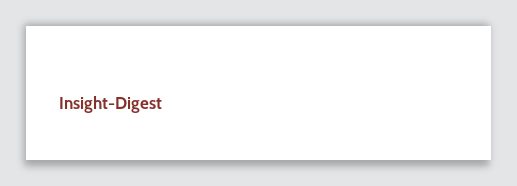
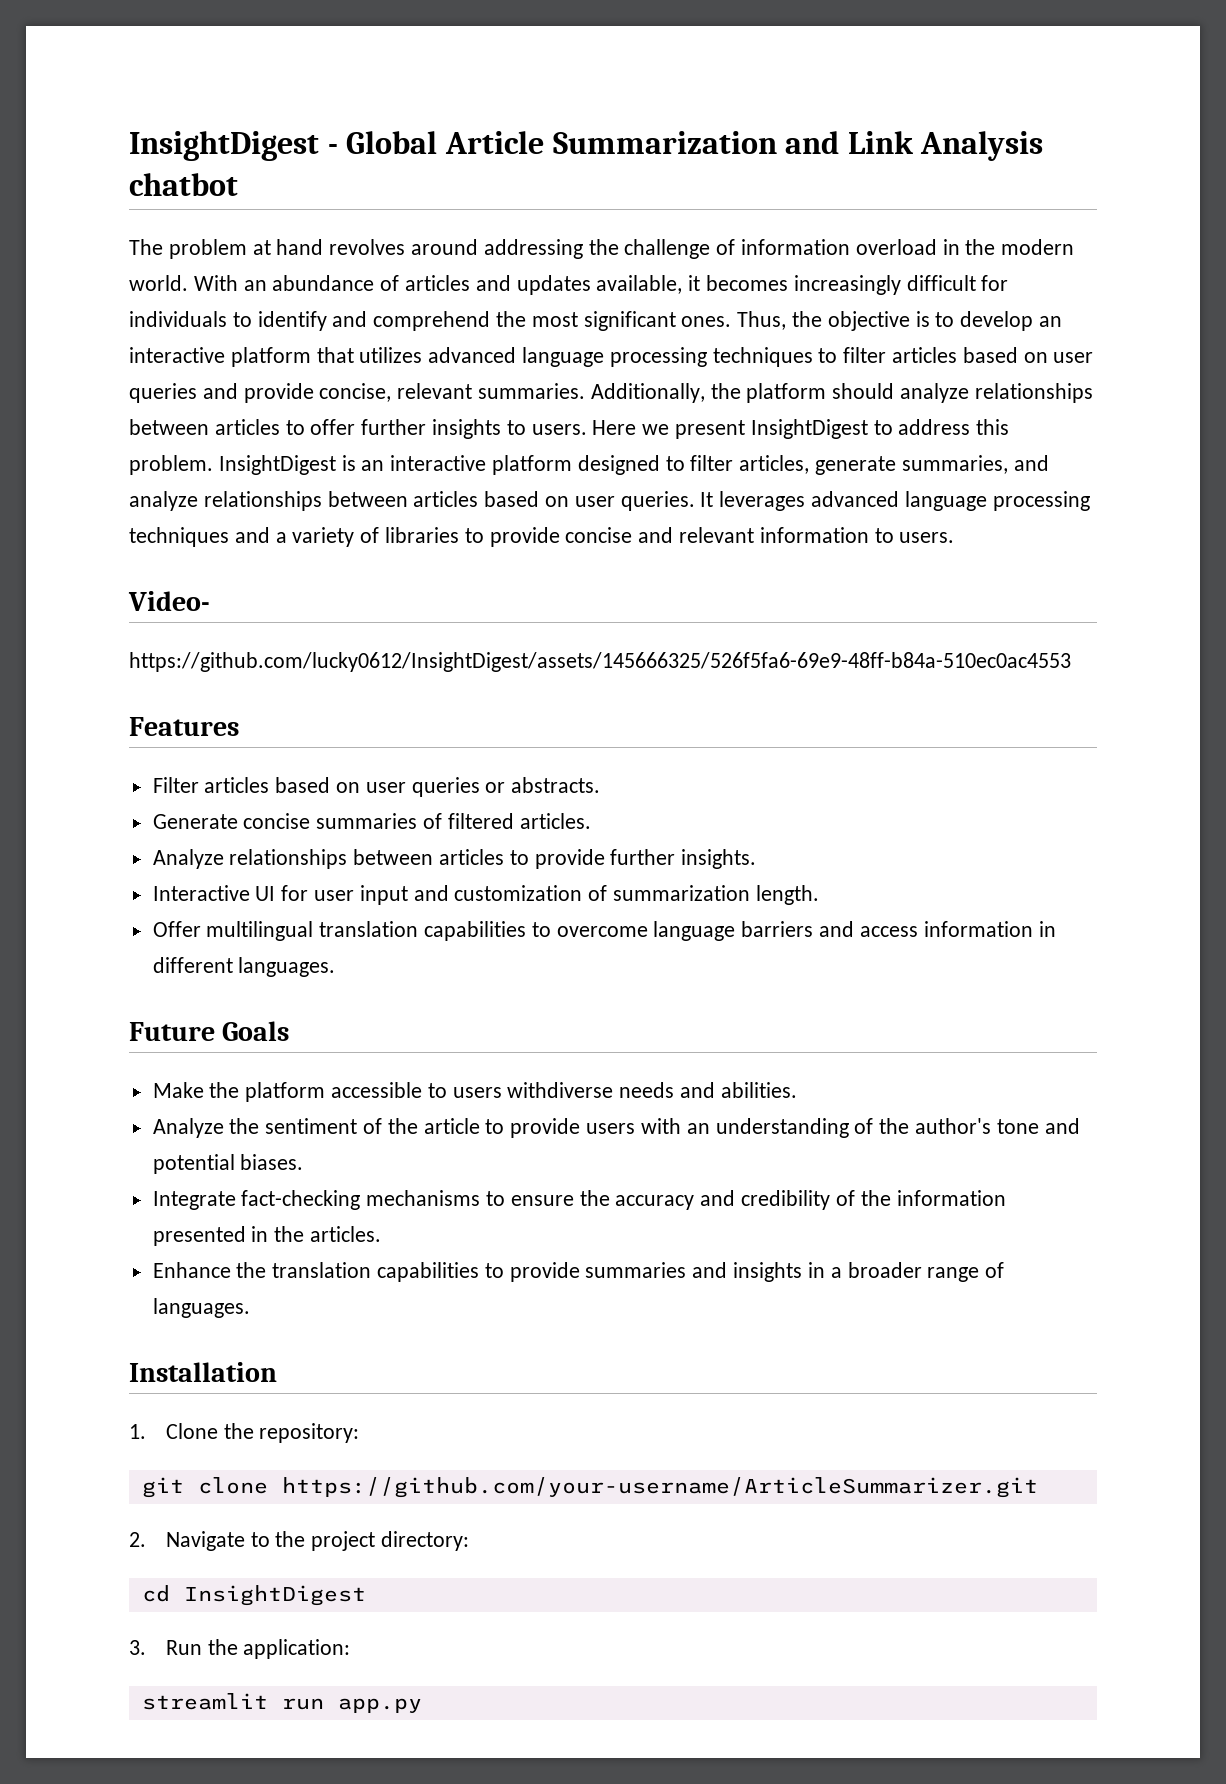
- Insight-Digest
+ InsightDigest - Global Article Summarization and Link Analysis chatbot
+ The problem at hand revolves around addressing the challenge of information overload in the modern world. With an abundance of articles and updates available, it becomes increasingly difficult for individuals to identify and comprehend the most significant ones. Thus, the objective is to develop an interactive platform that utilizes advanced language processing techniques to filter articles based on user queries and provide concise, relevant summaries. Additionally, the platform should analyze relationships between articles to offer further insights to users. Here we present InsightDigest to address this problem. InsightDigest is an interactive platform designed to filter articles, generate summaries, and analyze relationships between articles based on user queries. It leverages advanced language processing techniques and a variety of libraries to provide concise and relevant information to users.
+ Video-
+ https://github.com/lucky0612/InsightDigest/assets/145666325/526f5fa6-69e9-48ff-b84a-510ec0ac4553
+ Features
+ Filter articles based on user queries or abstracts.
+ Generate concise summaries of filtered articles.
+ Analyze relationships between articles to provide further insights.
+ Interactive UI for user input and customization of summarization length.
+ Offer multilingual translation capabilities to overcome language barriers and access information in different languages.
+ Future Goals
+ Make the platform accessible to users withdiverse needs and abilities.
+ Analyze the sentiment of the article to provide users with an understanding of the author's tone and potential biases.
+ Integrate fact-checking mechanisms to ensure the accuracy and credibility of the information presented in the articles.
+ Enhance the translation capabilities to provide summaries and insights in a broader range of languages.
+ Installation
+ 1. Clone the repository:
+ git clone https://github.com/your-username/ArticleSummarizer.git
+ 2. Navigate to the project directory:
+ cd InsightDigest
+ 3. Run the application:
+ streamlit run app.py

